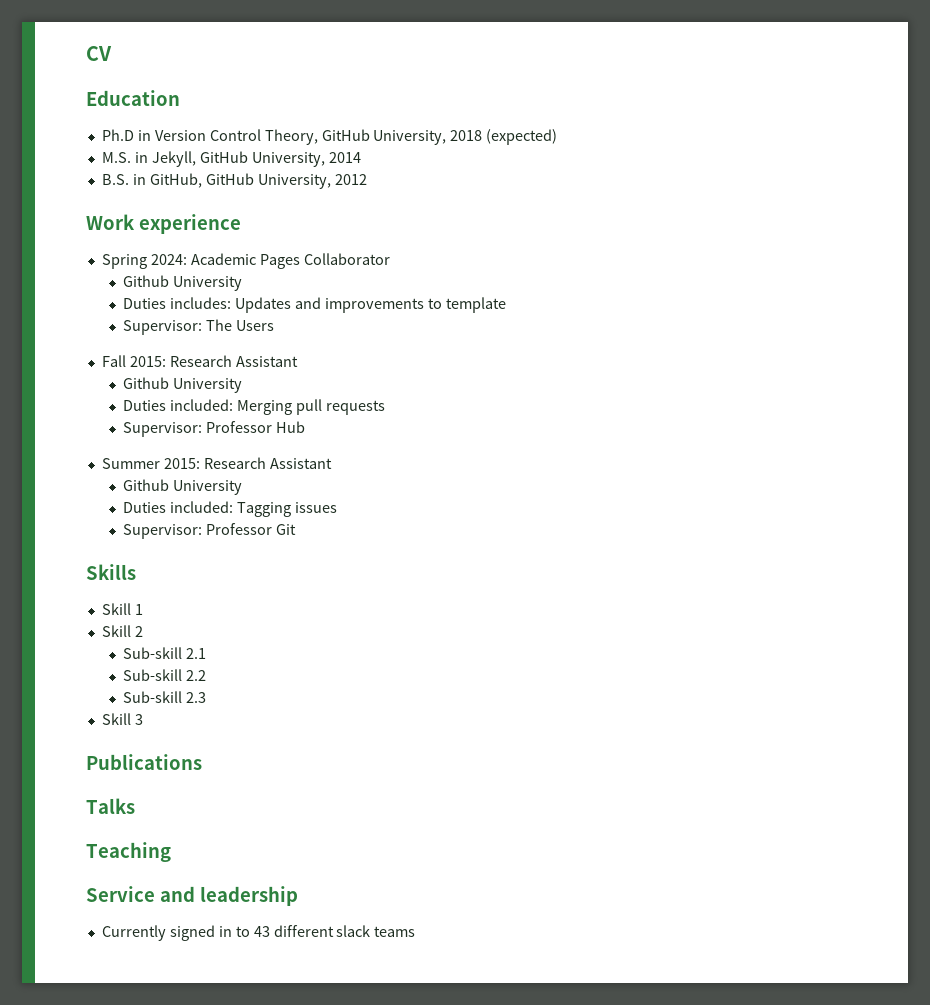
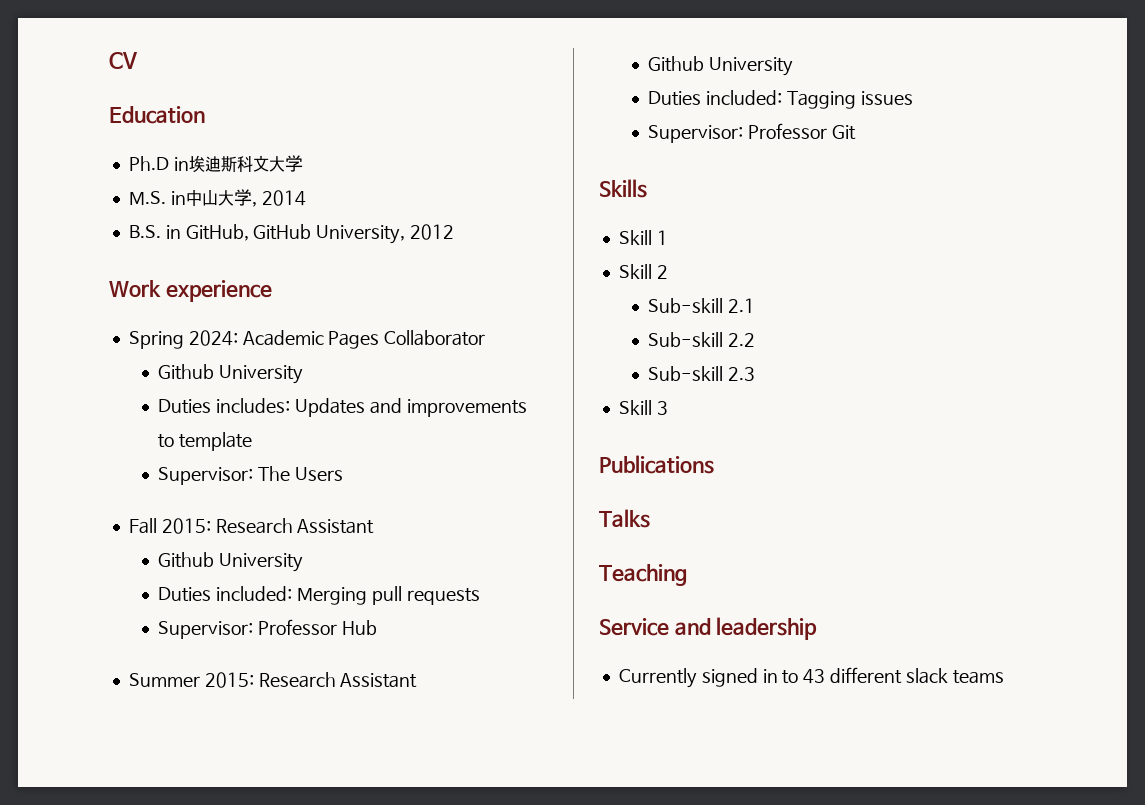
- Ph.D in Version Control Theory, GitHub University, 2018 (expected)
+ Ph.D in埃迪斯科文大学
- M.S. in Jekyll, GitHub University, 2014
+ M.S. in中山大学, 2014

